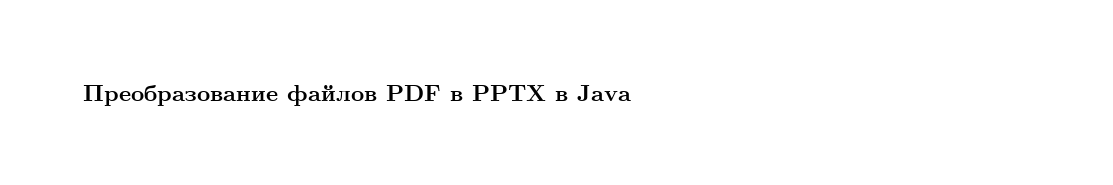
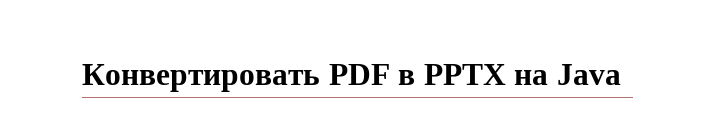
- Преобразование файлов PDF в PPTX в Java
+ Конвертировать PDF в PPTX на Java

